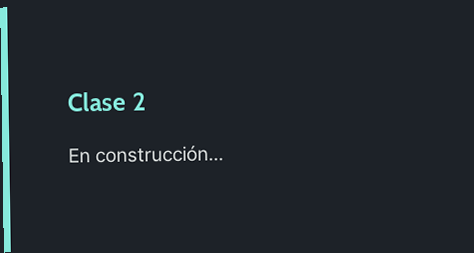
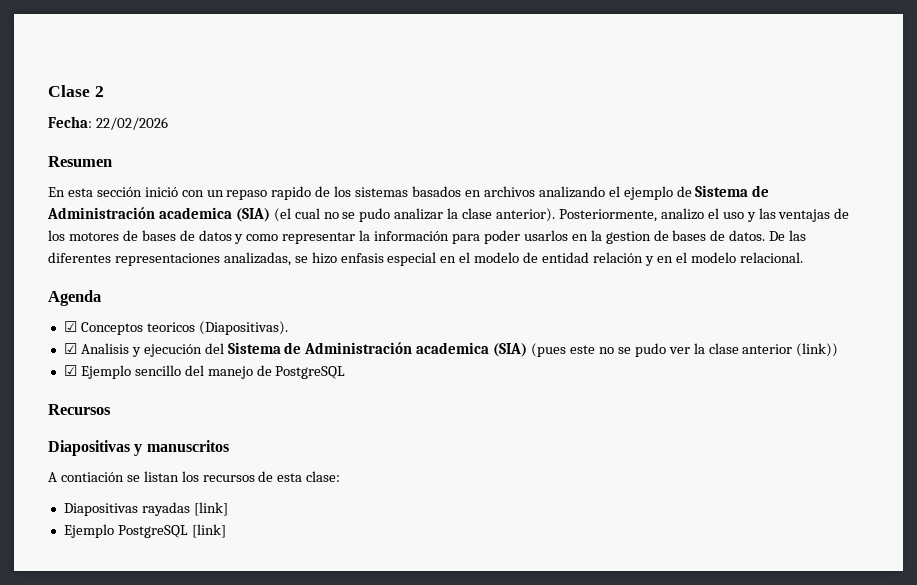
- En construcción...
+ Fecha: 22/02/2026
+ Resumen
+ En esta sección inició con un repaso rapido de los sistemas basados en archivos analizando el ejemplo de Sistema de Administración academica (SIA) (el cual no se pudo analizar la clase anterior). Posteriormente, analizo el uso y las ventajas de los motores de bases de datos y como representar la información para poder usarlos en la gestion de bases de datos. De las diferentes representaciones analizadas, se hizo enfasis especial en el modelo de entidad relación y en el modelo relacional.
+ Agenda
+ ☑ Conceptos teoricos (Diapositivas).
+ ☑ Analisis y ejecución del Sistema de Administración academica (SIA) (pues este no se pudo ver la clase anterior (link))
+ ☑ Ejemplo sencillo del manejo de PostgreSQL
+ Recursos
+ Diapositivas y manuscritos
+ A contiación se listan los recursos de esta clase:
+ Diapositivas rayadas [link]
+ Ejemplo PostgreSQL [link]

